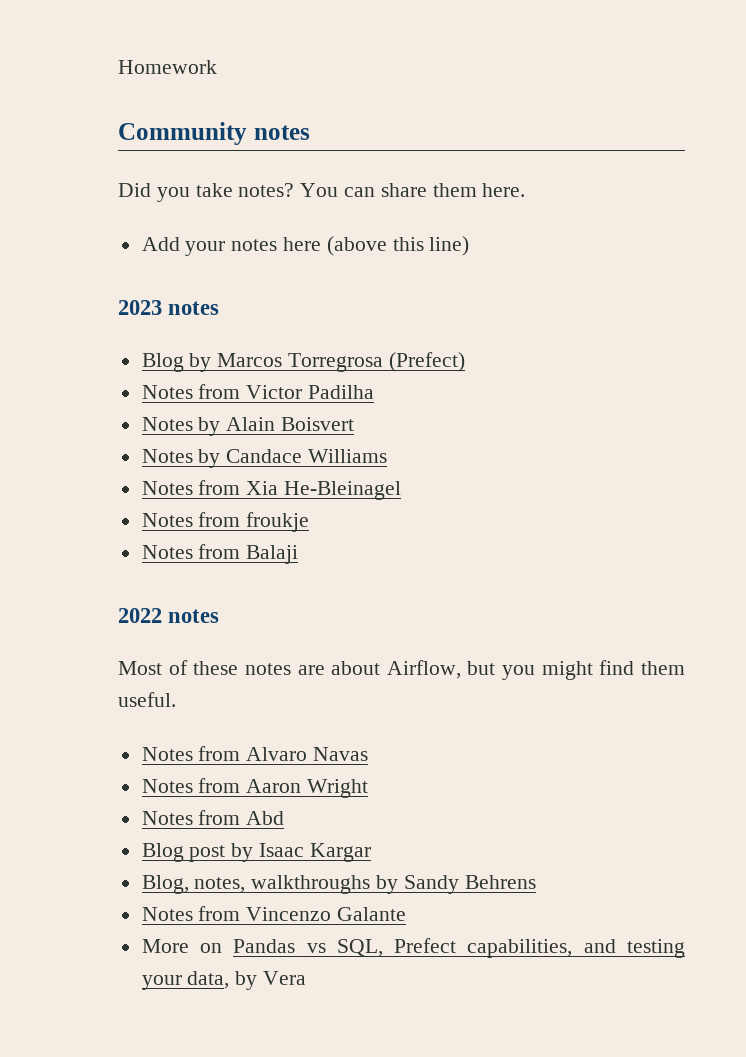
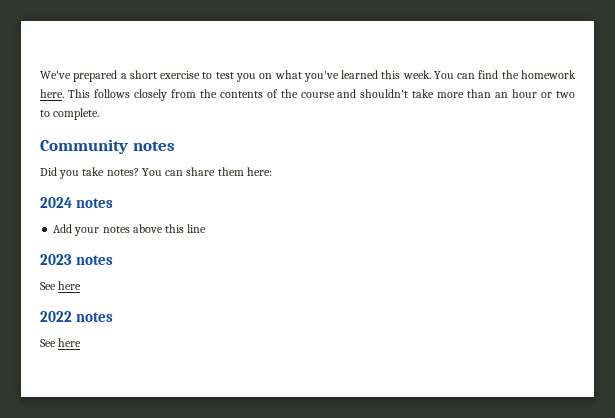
- Homework
+ We've prepared a short exercise to test you on what you've learned this week. You can find the homework here. This follows closely from the contents of the course and shouldn't take more than an hour or two to complete.
- You can share them here.
+ You can share them here:
+ 2024 notes
- Add your notes here (above this line)
+ Add your notes above this line
  2023 notes
- Blog by Marcos Torregrosa (Prefect)
- Notes from Victor Padilha
- Notes by Alain Boisvert
- Notes by Candace Williams
- Notes from Xia He-Bleinagel
- Notes from froukje
- Notes from Balaji
+ See here
  2022 notes
- Most of these notes are about Airflow, but you might find them useful.
- Notes from Alvaro Navas
- Notes from Aaron Wright
- Notes from Abd
- Blog post by Isaac Kargar
- Blog, notes, walkthroughs by Sandy Behrens
- Notes from Vincenzo Galante
- More on Pandas vs SQL, Prefect capabilities, and testing your data, by Vera
+ See here

